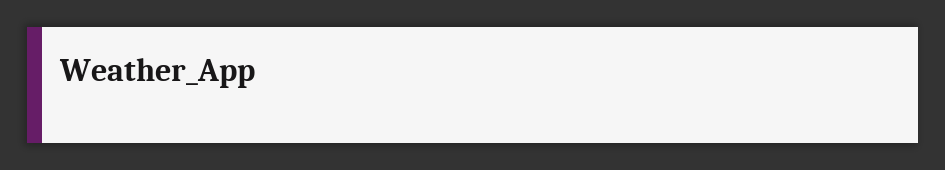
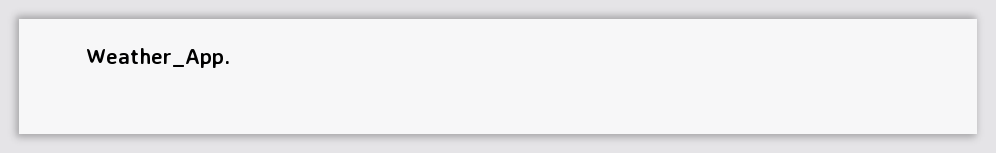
- Weather_App
+ Weather_App.

